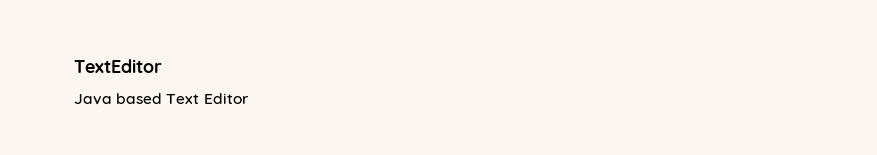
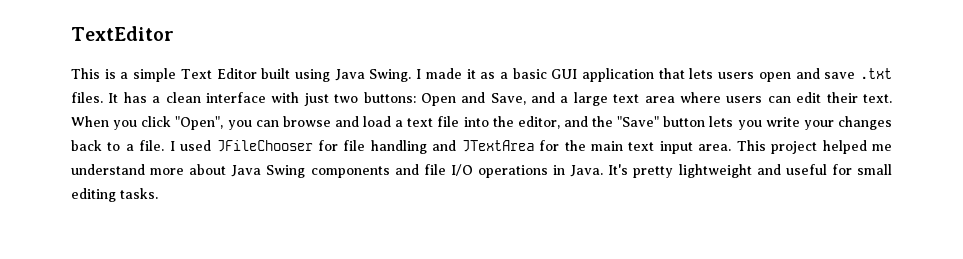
- Java based Text Editor
+ This is a simple Text Editor built using Java Swing. I made it as a basic GUI application that lets users open and save .txt files. It has a clean interface with just two buttons: Open and Save, and a large text area where users can edit their text. When you click "Open", you can browse and load a text file into the editor, and the "Save" button lets you write your changes back to a file. I used JFileChooser for file handling and JTextArea for the main text input area. This project helped me understand more about Java Swing components and file I/O operations in Java. It's pretty lightweight and useful for small editing tasks.

